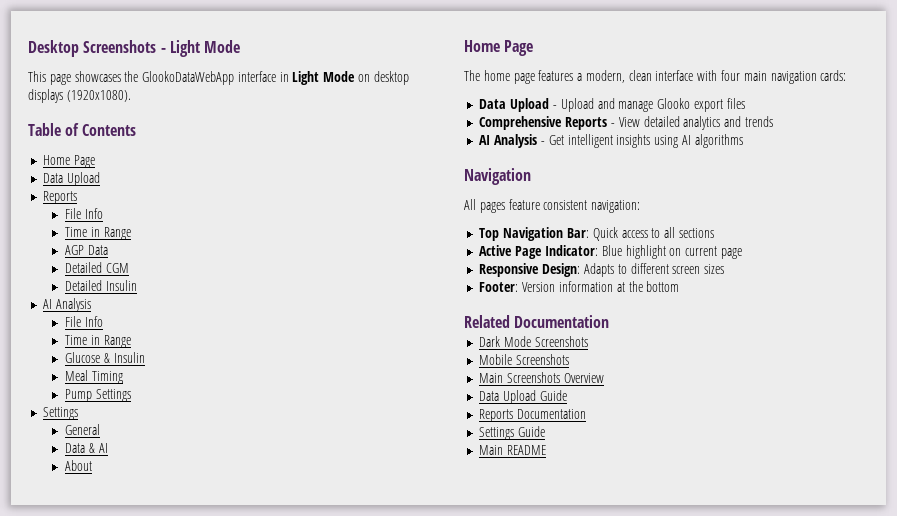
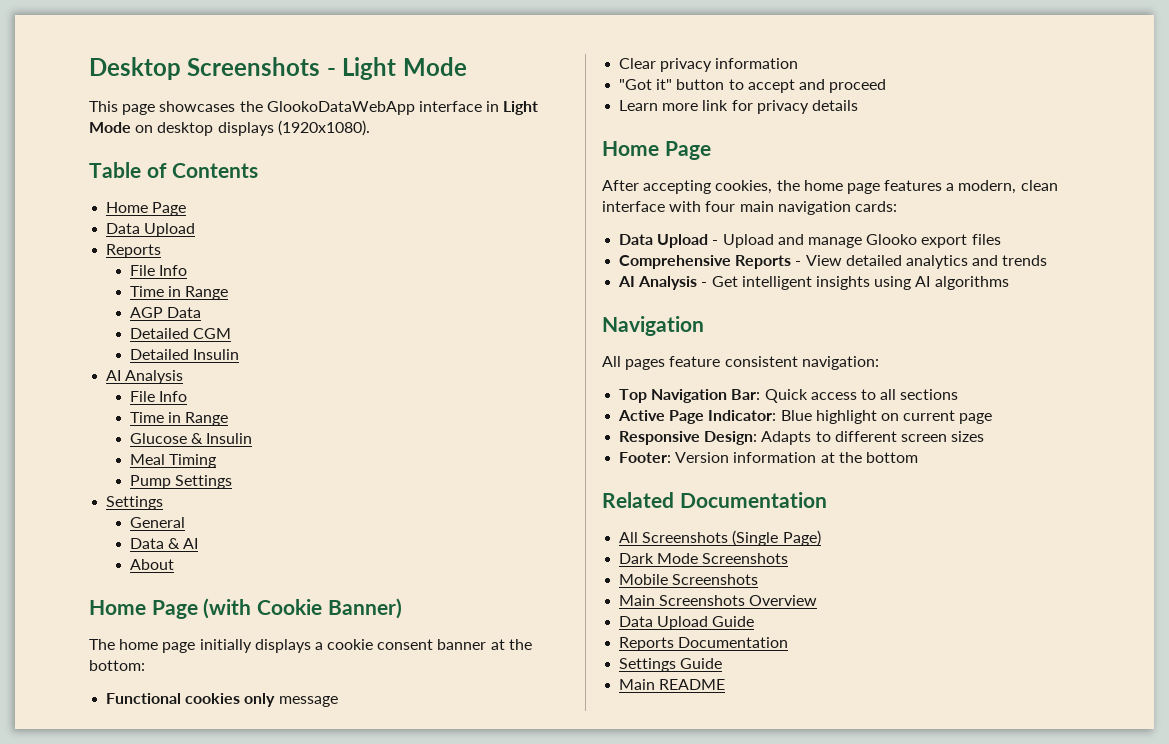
  About
- Home Page
+ Home Page (with Cookie Banner)
- The home page features a modern, clean interface with four main navigation cards:
+ The home page initially displays a cookie consent banner at the bottom:
+ Functional cookies only message
+ Clear privacy information
+ "Got it" button to accept and proceed
+ Learn more link for privacy details
+ Home Page
+ After accepting cookies, the home page features a modern, clean interface with four main navigation cards:
+ All Screenshots (Single Page)

